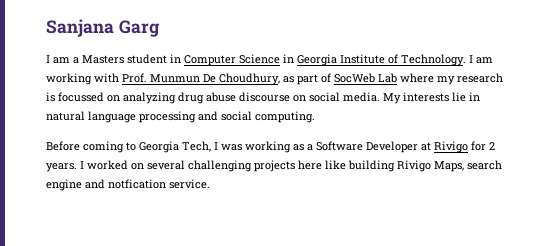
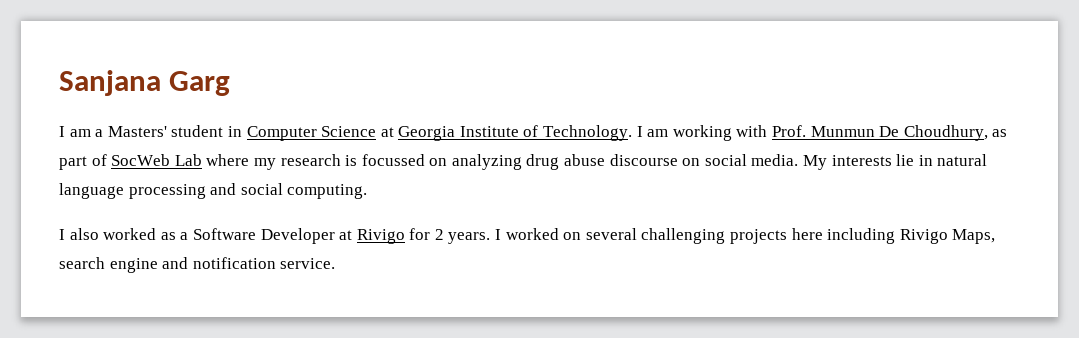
- I am a Masters student in Computer Science in Georgia Institute of Technology.
+ I am a Masters' student in Computer Science at Georgia Institute of Technology.
- Before coming to Georgia Tech, I was working as a Software Developer at Rivigo for 2 years.
+ I also worked as a Software Developer at Rivigo for 2 years.
- I worked on several challenging projects here like building Rivigo Maps, search engine and notfication service.
+ I worked on several challenging projects here including Rivigo Maps, search engine and notification service.

